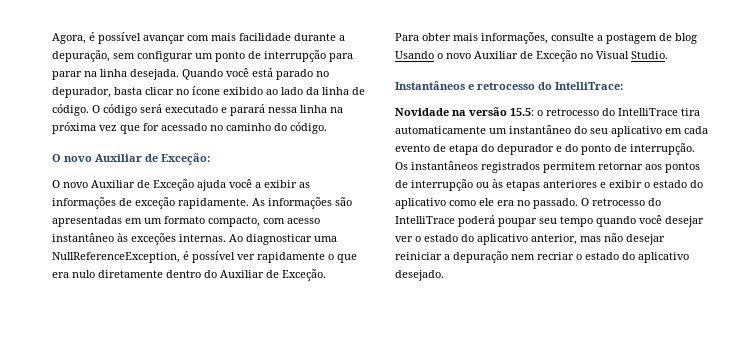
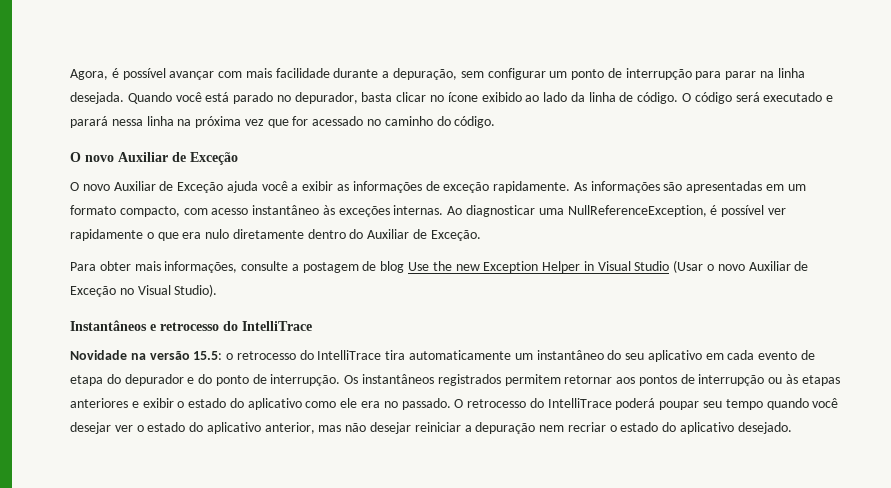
  O código será executado e parará nessa linha na próxima vez que for acessado no caminho do código.
- O novo Auxiliar de Exceção:
+ O novo Auxiliar de Exceção
- Para obter mais informações, consulte a postagem de blog Usando o novo Auxiliar de Exceção no Visual Studio.
+ Para obter mais informações, consulte a postagem de blog Use the new Exception Helper in Visual Studio (Usar o novo Auxiliar de Exceção no Visual Studio).
- Instantâneos e retrocesso do IntelliTrace:
+ Instantâneos e retrocesso do IntelliTrace

